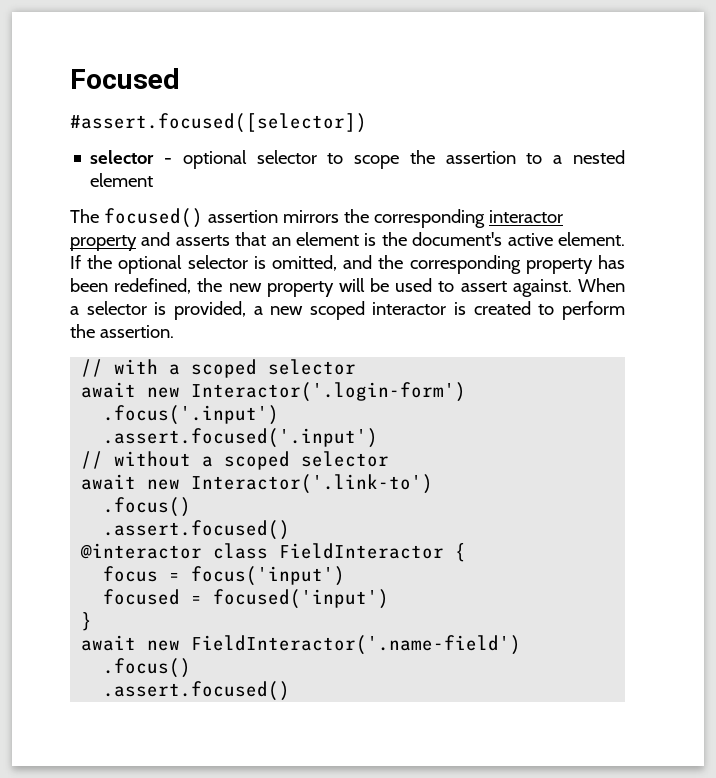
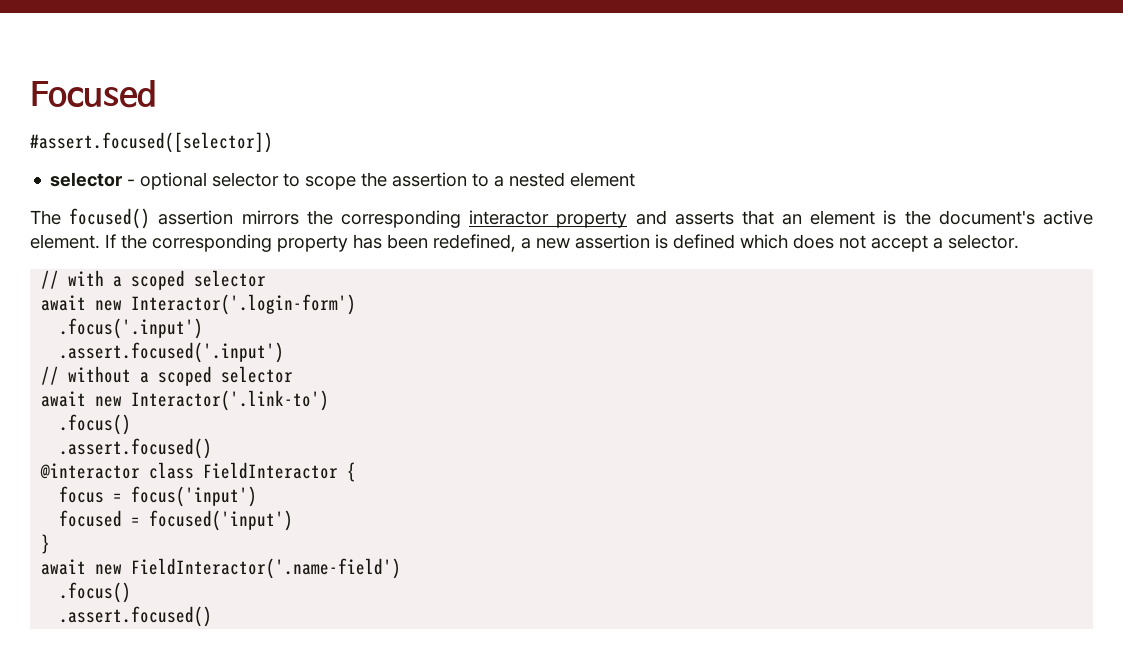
- If the optional selector is omitted, and the corresponding property has been redefined, the new property will be used to assert against. When a selector is provided, a new scoped interactor is created to perform the assertion.
+ If the corresponding property has been redefined, a new assertion is defined which does not accept a selector.

